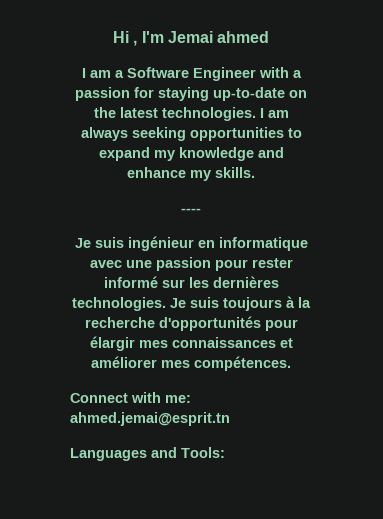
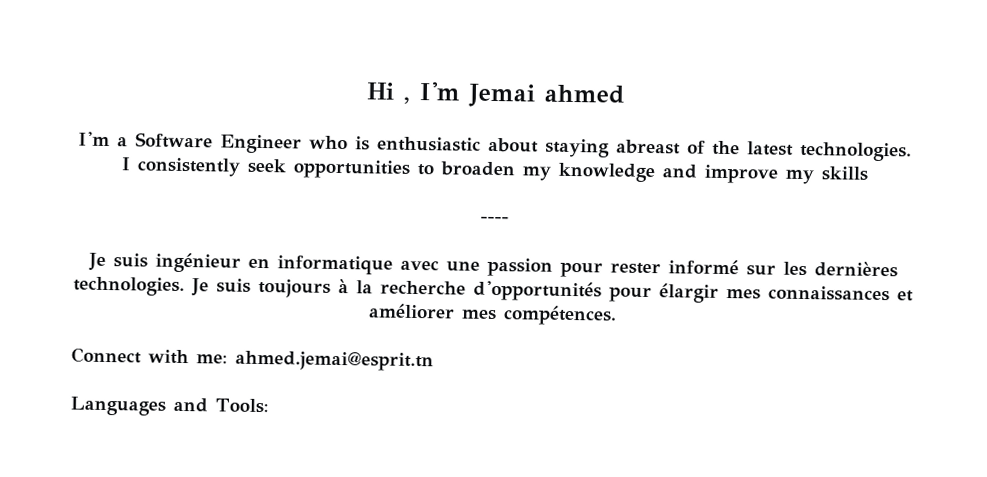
- I am a Software Engineer with a passion for staying up-to-date on the latest technologies.
+ I'm a Software Engineer who is enthusiastic about staying abreast of the latest technologies.
- I am always seeking opportunities to expand my knowledge and enhance my skills.
+ I consistently seek opportunities to broaden my knowledge and improve my skills

